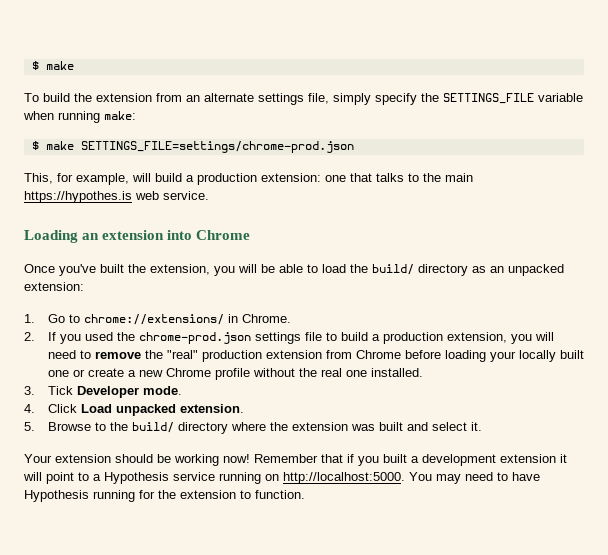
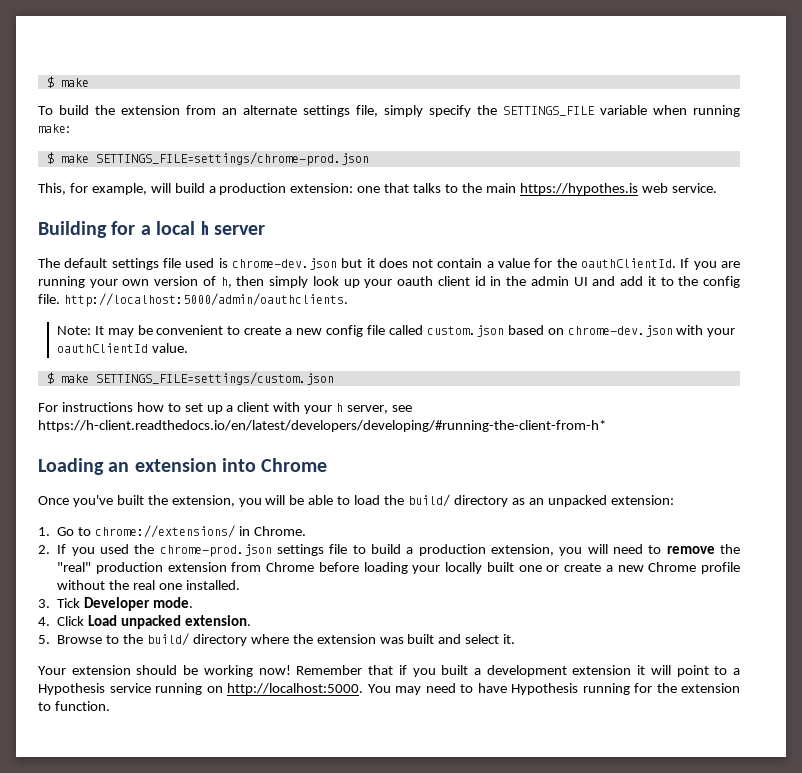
+ Building for a local h server
+ The default settings file used is chrome-dev.json but it does not contain a value for the oauthClientId. If you are running your own version of h, then simply look up your oauth client id in the admin UI and add it to the config file. http://localhost:5000/admin/oauthclients.
+ Note: It may be convenient to create a new config file called custom.json based on chrome-dev.json with your oauthClientId value.
+ $ make SETTINGS_FILE=settings/custom.json
+ For instructions how to set up a client with your h server, see https://h-client.readthedocs.io/en/latest/developers/developing/#running-the-client-from-h*

